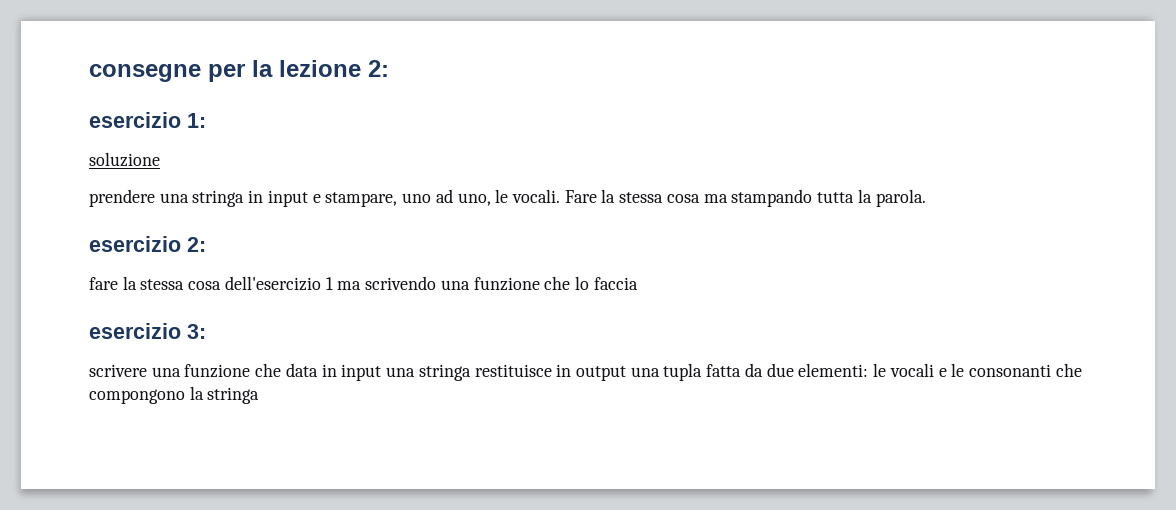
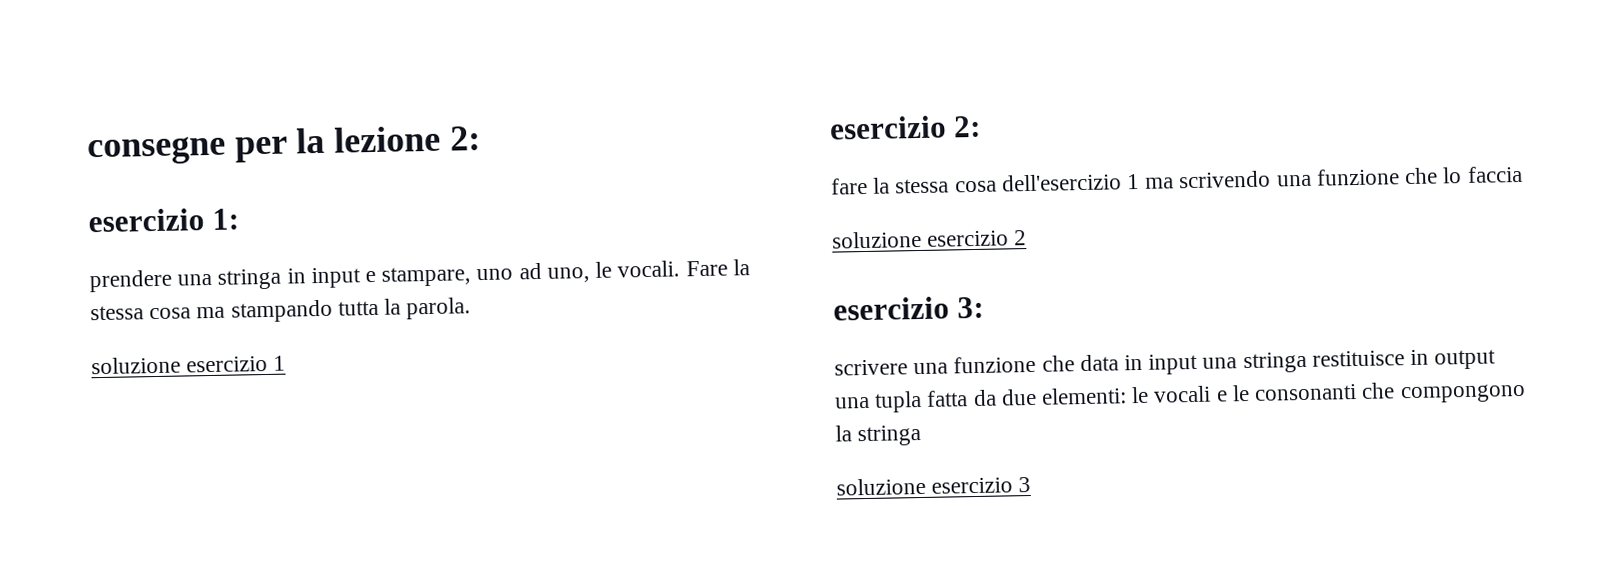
- soluzione
+ soluzione esercizio 1
+ soluzione esercizio 2
+ soluzione esercizio 3

